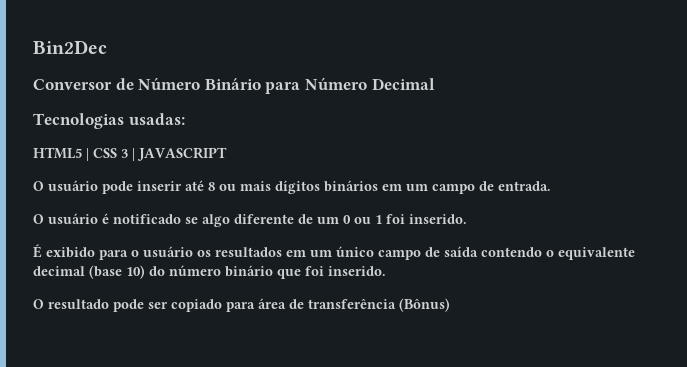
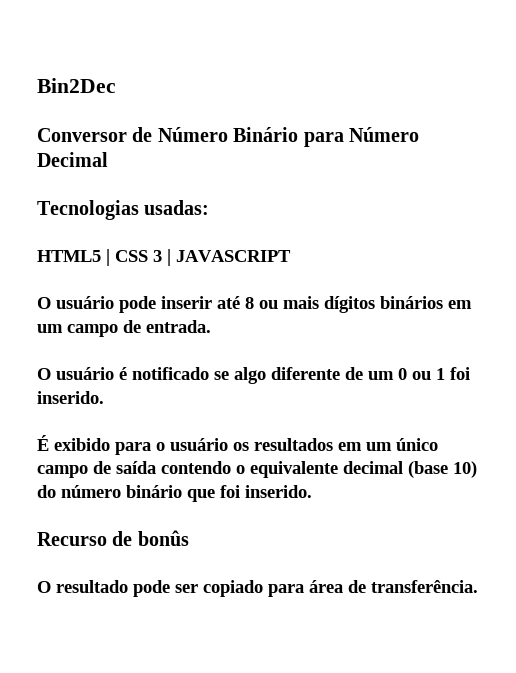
+ Recurso de bonûs
- O resultado pode ser copiado para área de transferência (Bônus)
+ O resultado pode ser copiado para área de transferência.

